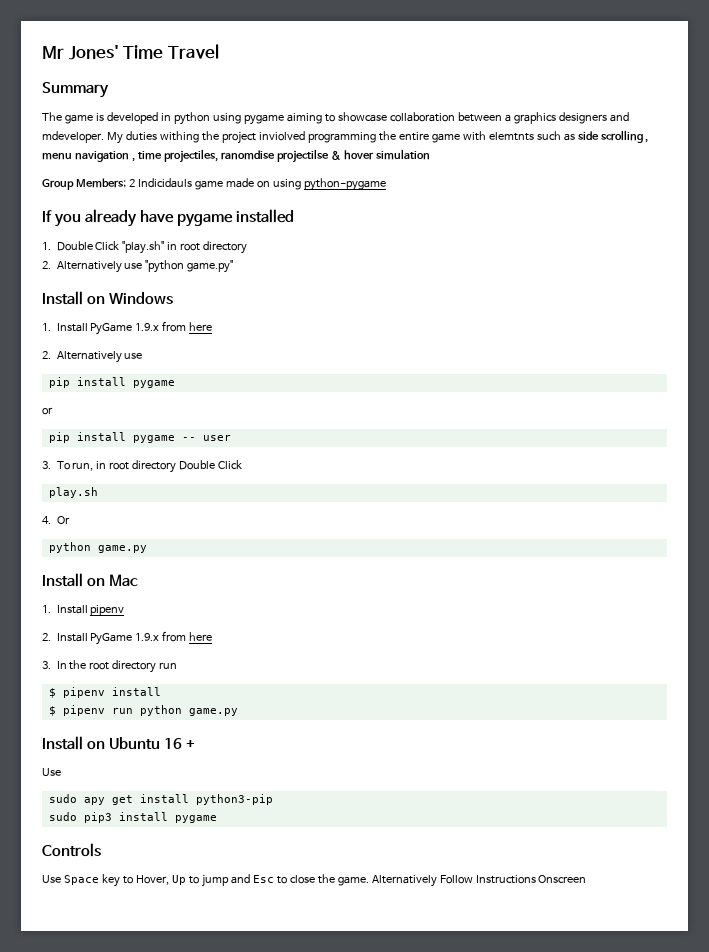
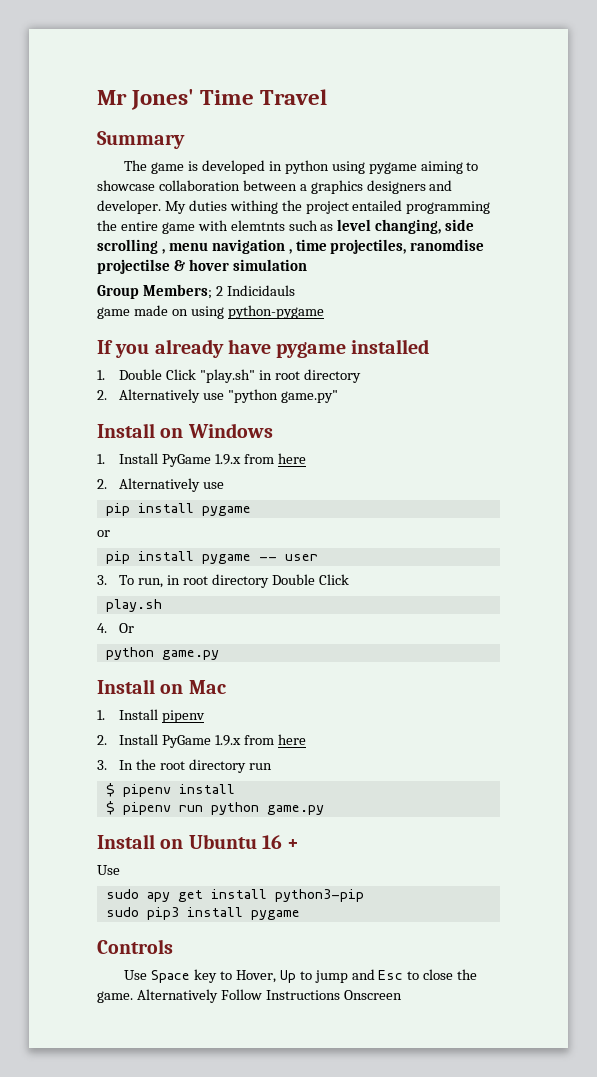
- The game is developed in python using pygame aiming to showcase collaboration between a graphics designers and mdeveloper.
+ The game is developed in python using pygame aiming to showcase collaboration between a graphics designers and developer.
- My duties withing the project inviolved programming the entire game with elemtnts such as side scrolling , menu navigation , time projectiles, ranomdise projectilse & hover simulation
+ My duties withing the project entailed programming the entire game with elemtnts such as level changing, side scrolling , menu navigation , time projectiles, ranomdise projectilse & hover simulation
- Group Members; 2 Indicidauls game made on using python-pygame
+ Group Members; 2 Indicidauls
+ game made on using python-pygame

